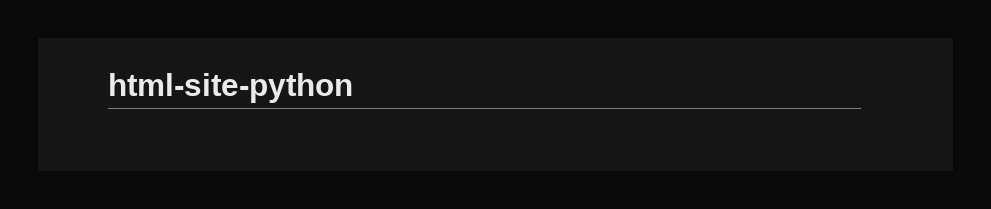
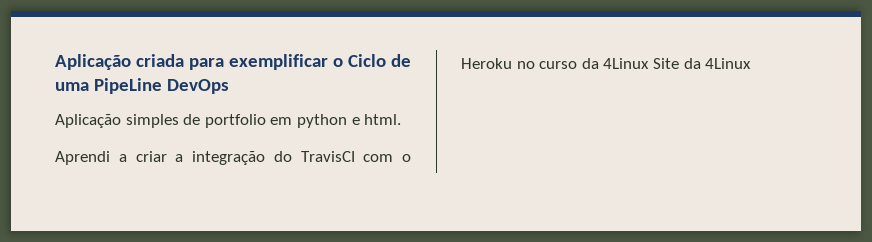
- html-site-python
+ Aplicação criada para exemplificar o Ciclo de uma PipeLine DevOps
+ Aplicação simples de portfolio em python e html.
+ Aprendi a criar a integração do TravisCI com o Heroku no curso da 4Linux Site da 4Linux

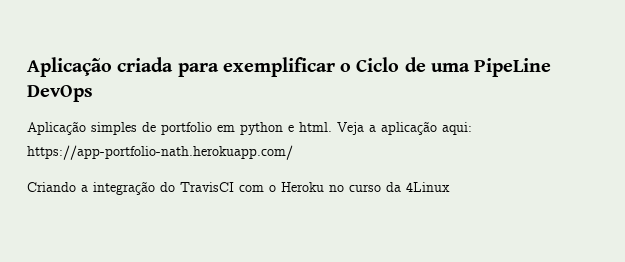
- Aplicação simples de portfolio em python e html.
- Aprendi a criar a integração do TravisCI com o Heroku no curso da 4Linux Site da 4Linux
+ Aplicação simples de portfolio em python e html. Veja a aplicação aqui: https://app-portfolio-nath.herokuapp.com/
+ Criando a integração do TravisCI com o Heroku no curso da 4Linux

